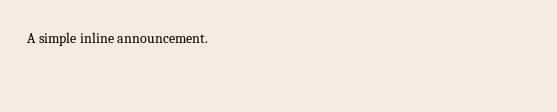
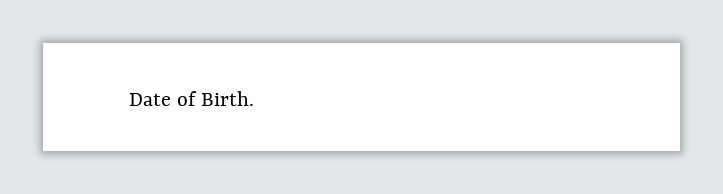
- A simple inline announcement.
+ Date of Birth.

